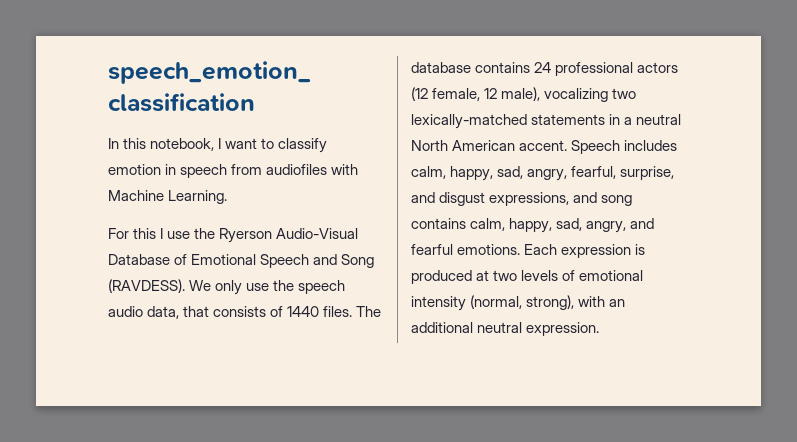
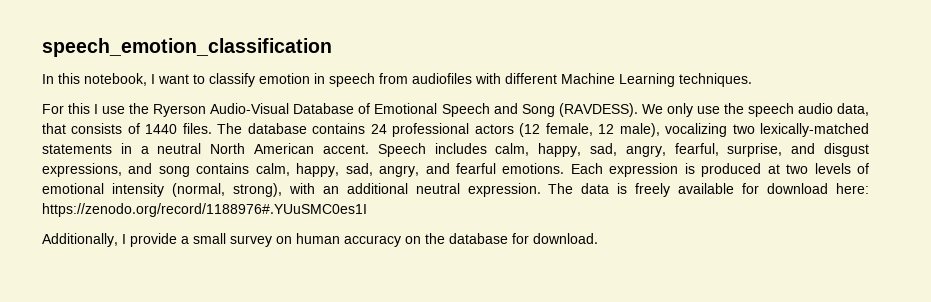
- In this notebook, I want to classify emotion in speech from audiofiles with Machine Learning.
+ In this notebook, I want to classify emotion in speech from audiofiles with different Machine Learning techniques.
+ The data is freely available for download here: https://zenodo.org/record/1188976#.YUuSMC0es1I
+ Additionally, I provide a small survey on human accuracy on the database for download.

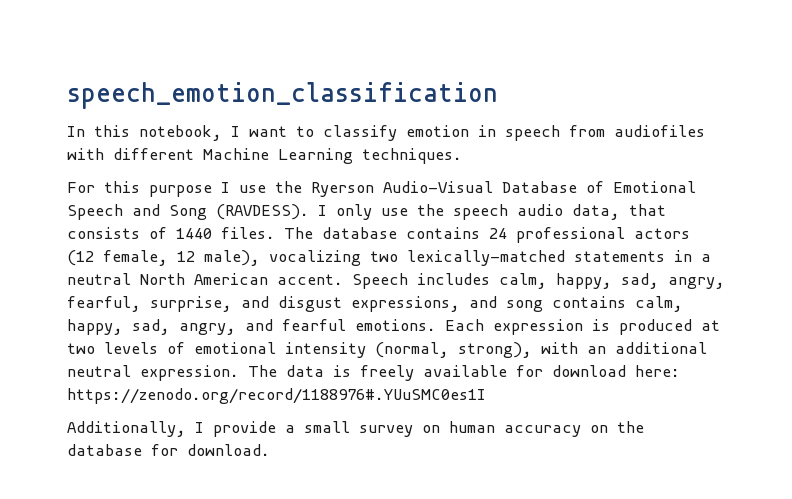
- For this I use the Ryerson Audio-Visual Database of Emotional Speech and Song (RAVDESS).
+ For this purpose I use the Ryerson Audio-Visual Database of Emotional Speech and Song (RAVDESS).
- We only use the speech audio data, that consists of 1440 files.
+ I only use the speech audio data, that consists of 1440 files.

